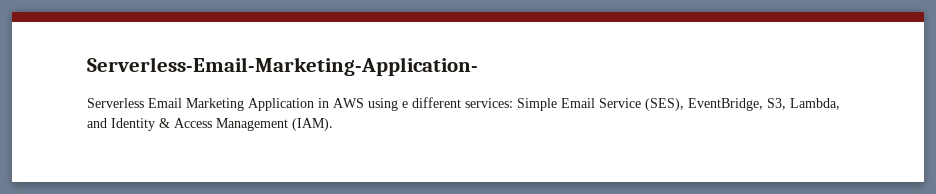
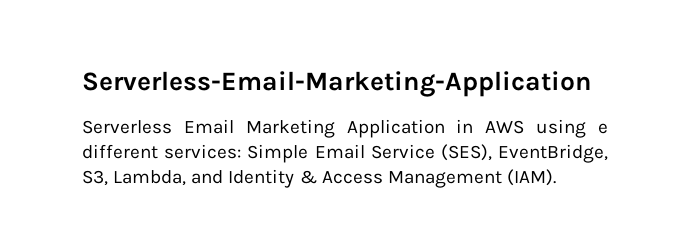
- Serverless-Email-Marketing-Application-
+ Serverless-Email-Marketing-Application

